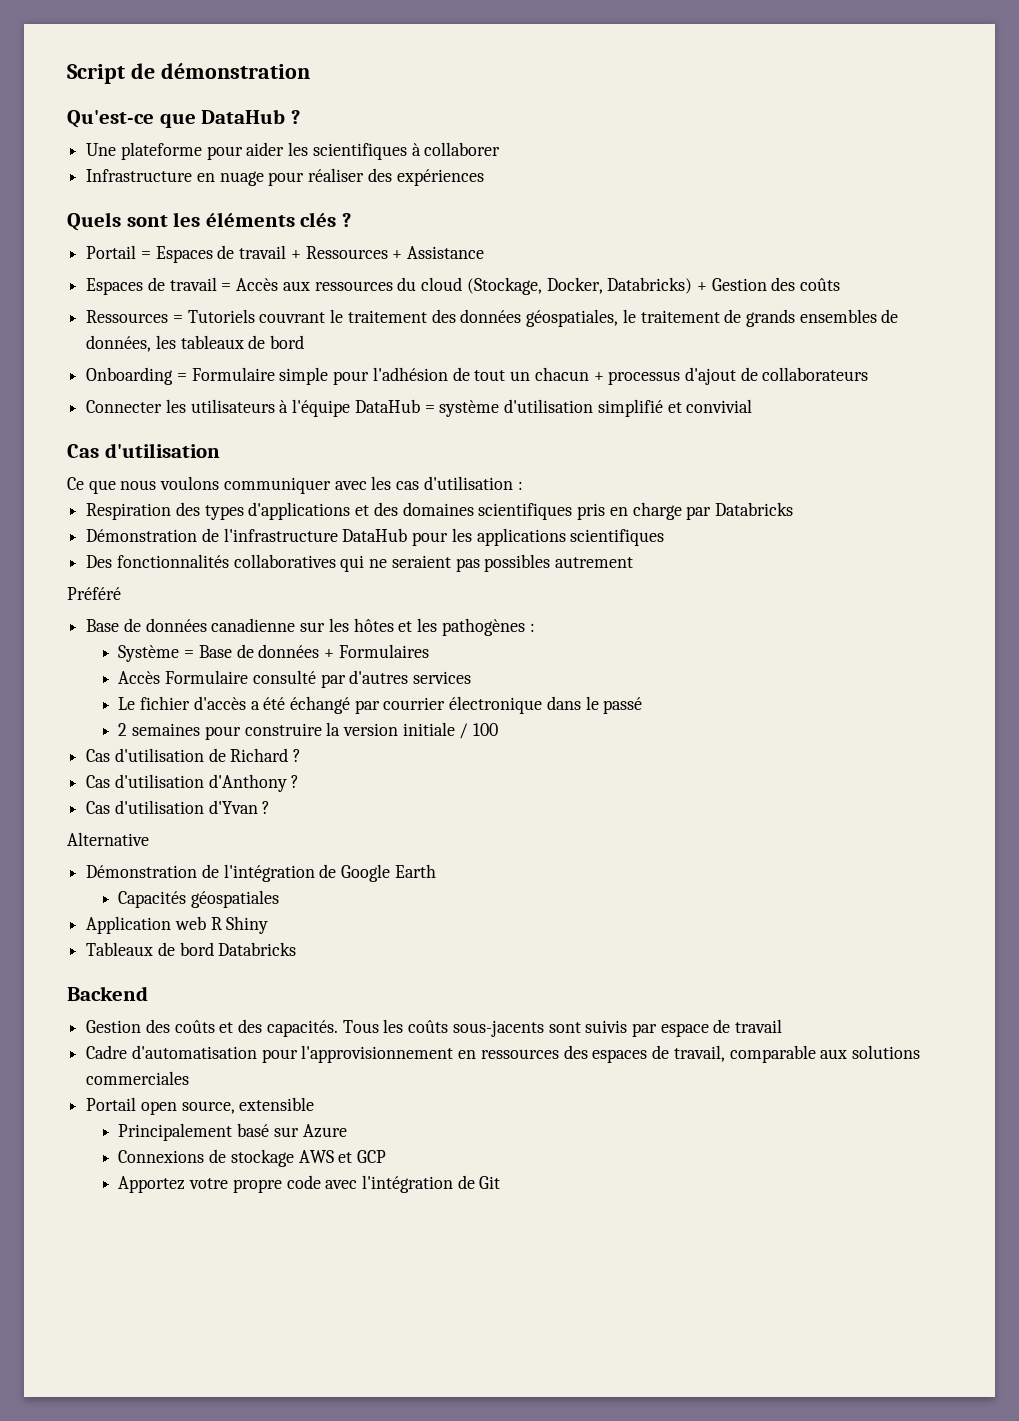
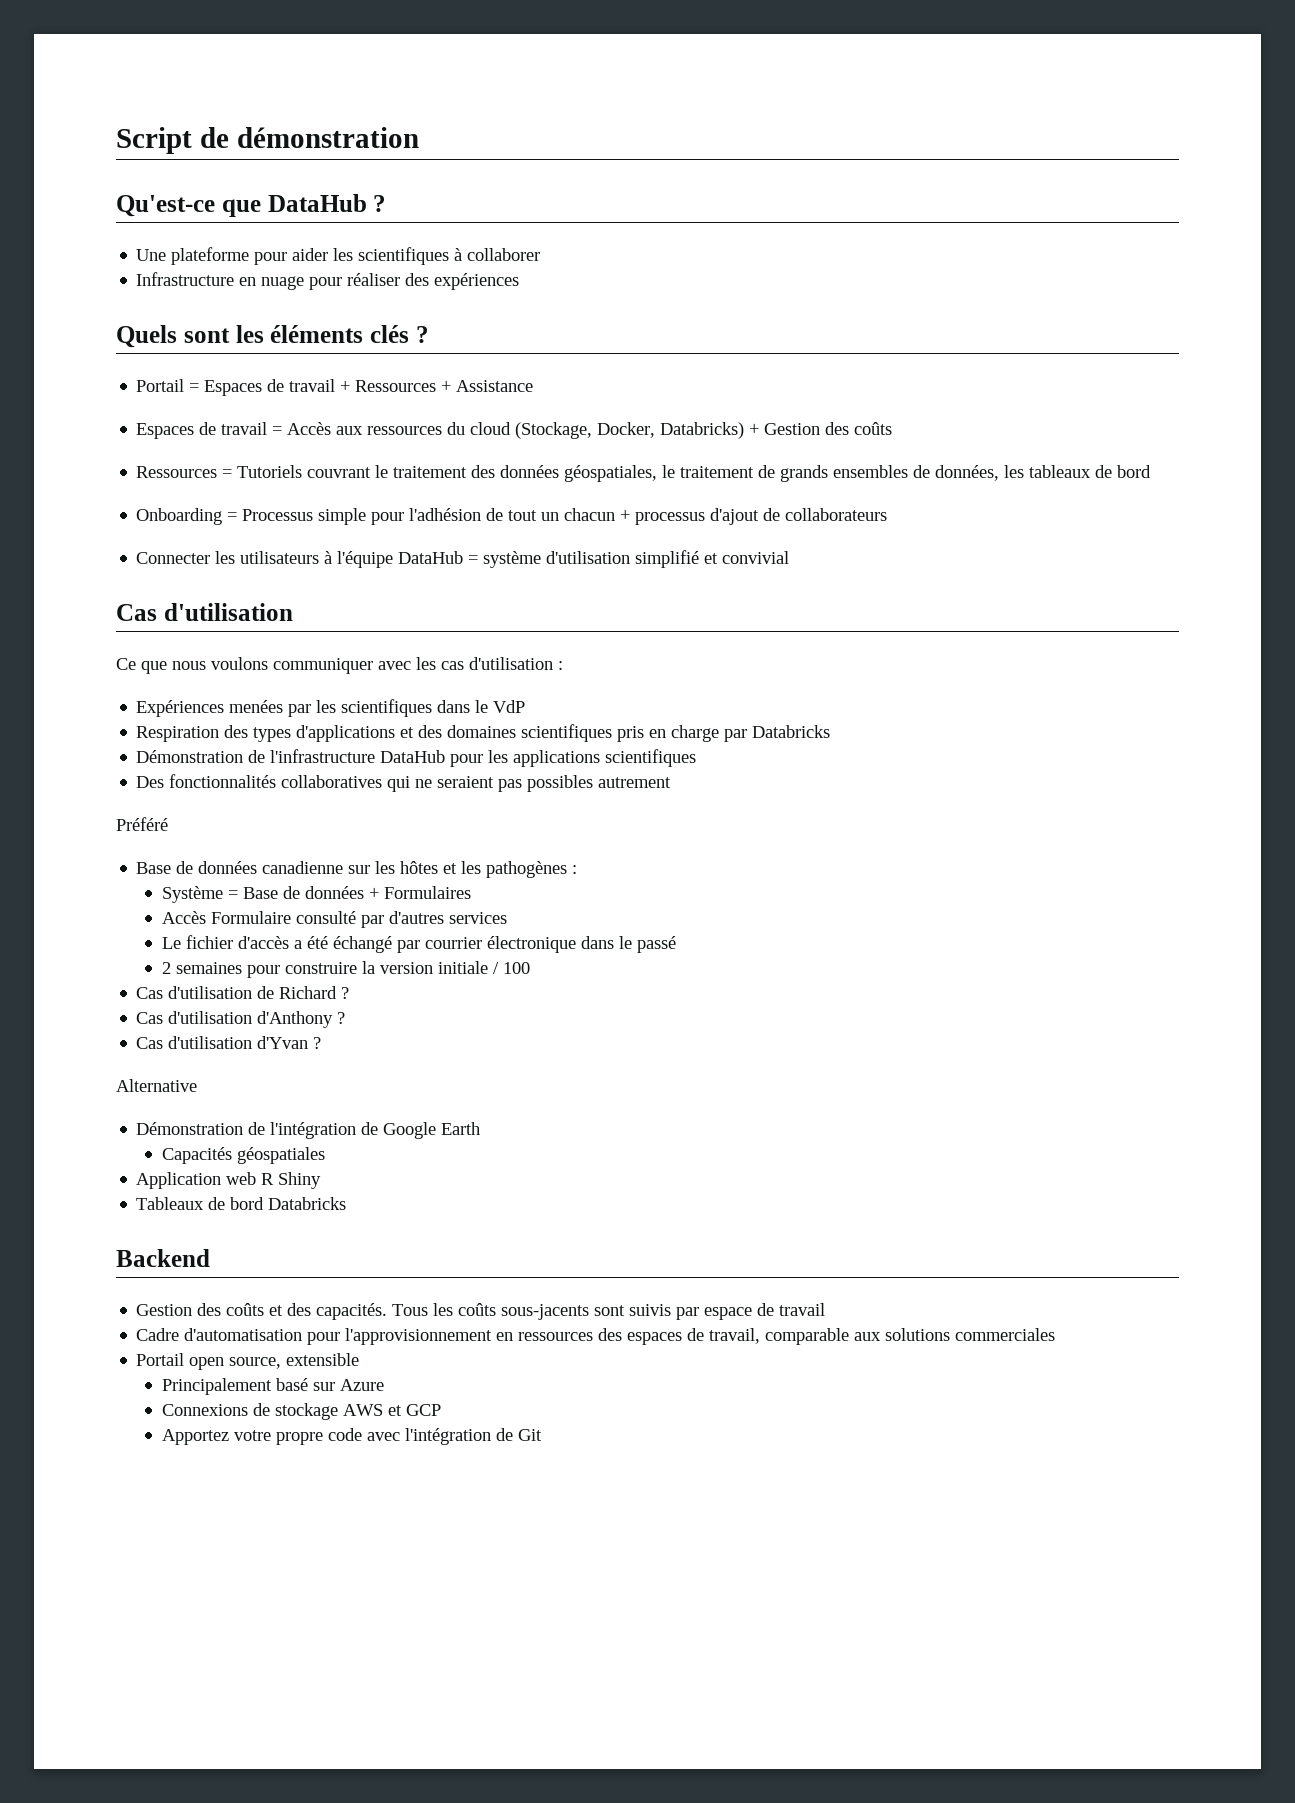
- Onboarding = Formulaire simple pour l'adhésion de tout un chacun + processus d'ajout de collaborateurs
+ Onboarding = Processus simple pour l'adhésion de tout un chacun + processus d'ajout de collaborateurs
+ Expériences menées par les scientifiques dans le VdP

